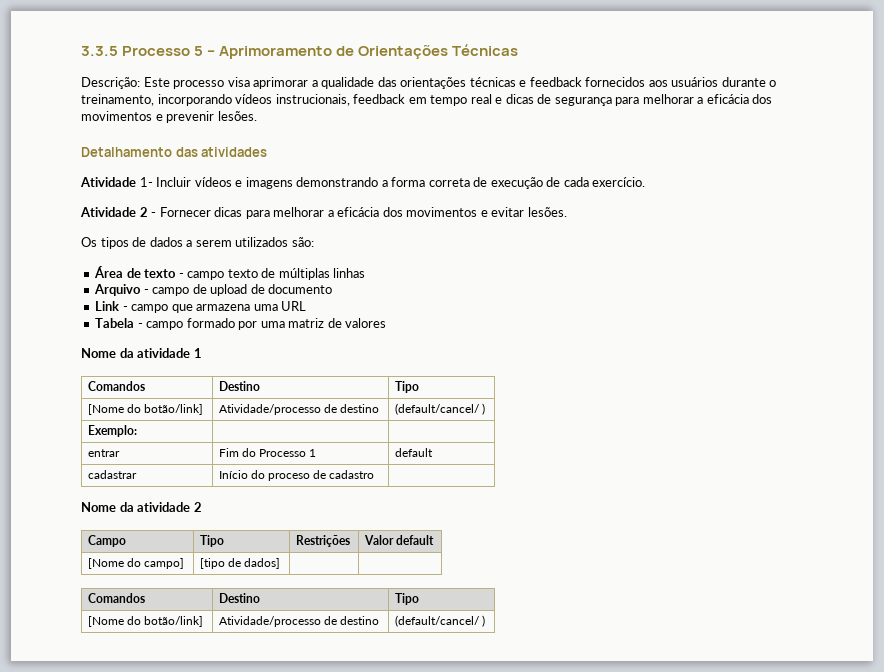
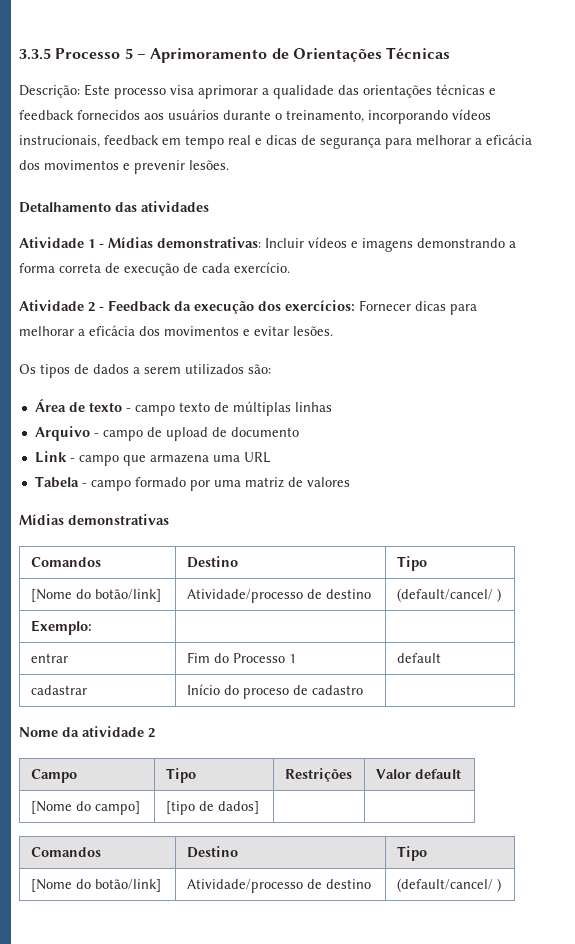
- Atividade 1- Incluir vídeos e imagens demonstrando a forma correta de execução de cada exercício.
+ Atividade 1 - Mídias demonstrativas: Incluir vídeos e imagens demonstrando a forma correta de execução de cada exercício.
- Atividade 2 - Fornecer dicas para melhorar a eficácia dos movimentos e evitar lesões.
+ Atividade 2 - Feedback da execução dos exercícios: Fornecer dicas para melhorar a eficácia dos movimentos e evitar lesões.
- Nome da atividade 1
+ Mídias demonstrativas

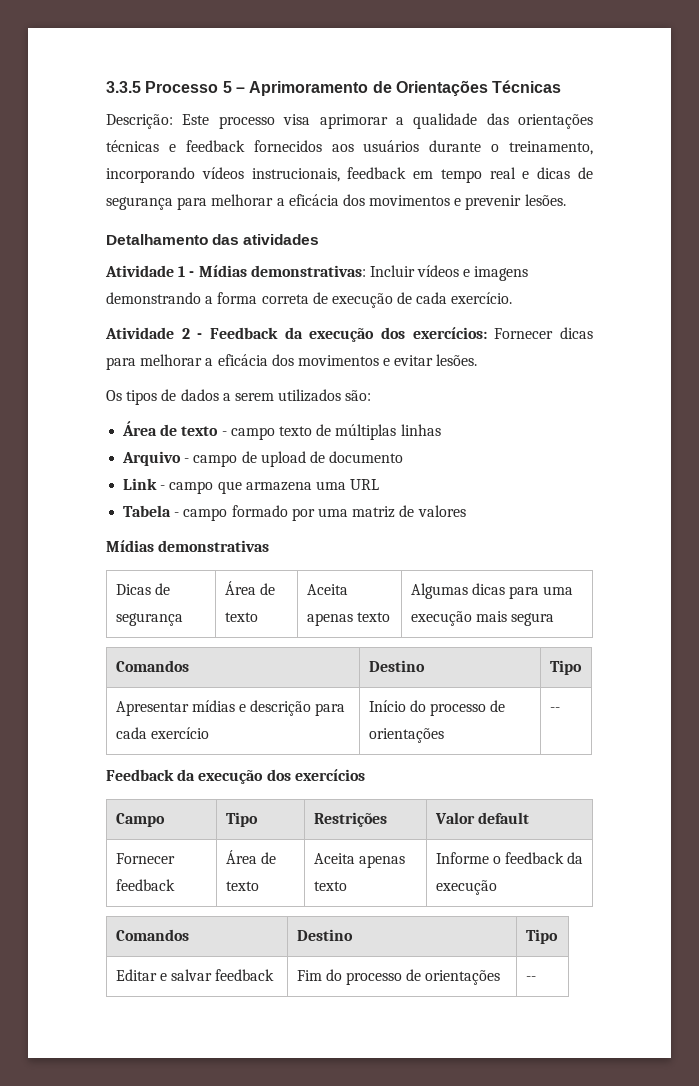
  Mídias demonstrativas
+ Dicas de segurança | Área de texto | Aceita apenas texto | Algumas dicas para uma execução mais segura
  Comandos | Destino | Tipo
- [Nome do botão/link] | Atividade/processo de destino | (default/cancel/ )
- Exemplo: | |
- entrar | Fim do Processo 1 | default
- cadastrar | Início do proceso de cadastro |
- Nome da atividade 2
+ Apresentar mídias e descrição para cada exercício | Início do processo de orientações | --
+ Feedback da execução dos exercícios
- [Nome do campo] | [tipo de dados] | |
+ Fornecer feedback | Área de texto | Aceita apenas texto | Informe o feedback da execução
  Comandos | Destino | Tipo
- [Nome do botão/link] | Atividade/processo de destino | (default/cancel/ )
+ Editar e salvar feedback | Fim do processo de orientações | --

